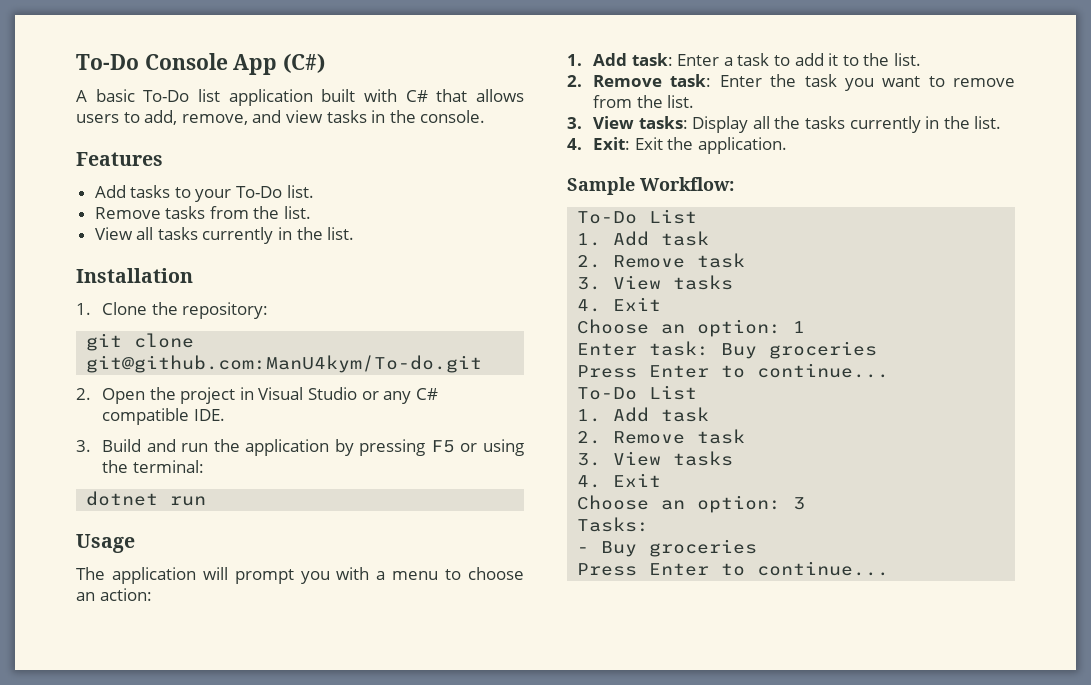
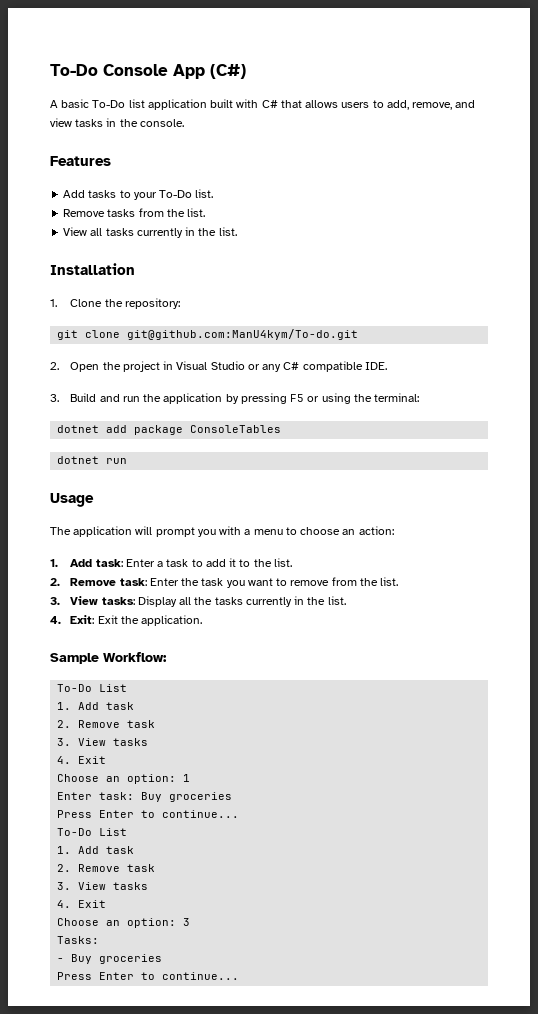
+ dotnet add package ConsoleTables

